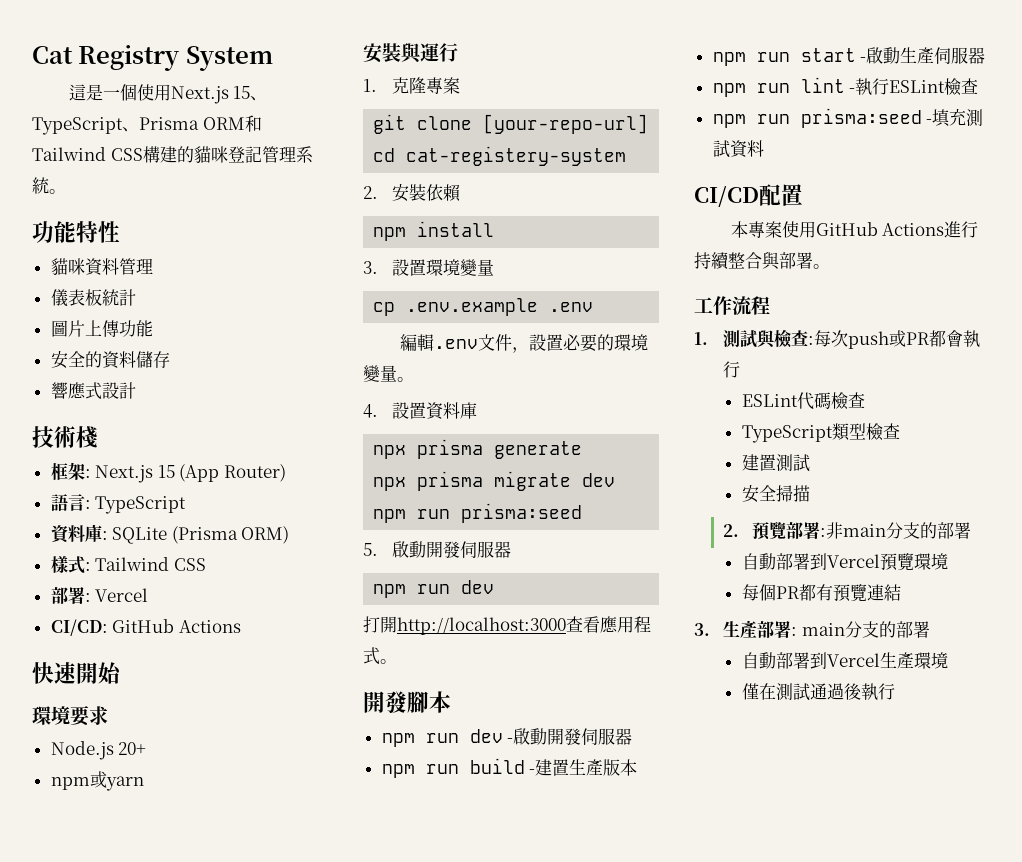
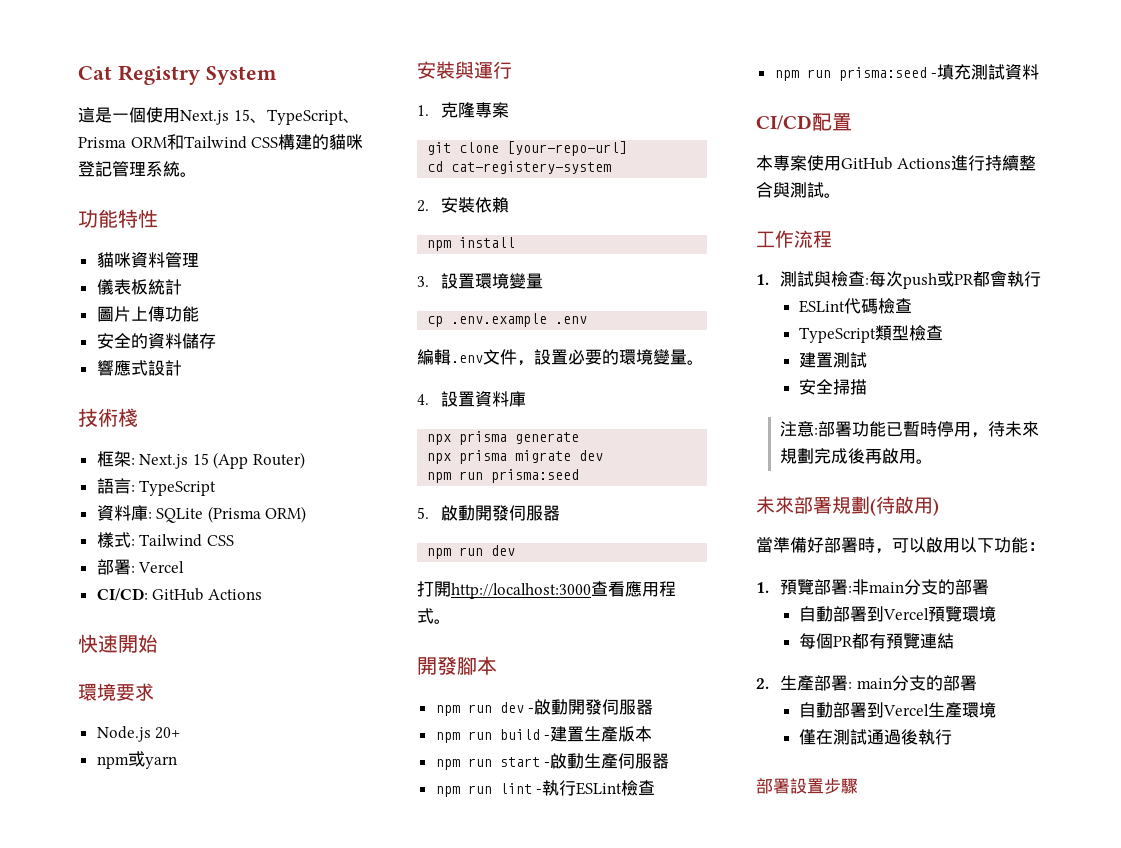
- 本專案使用GitHub Actions進行持續整合與部署。
+ 本專案使用GitHub Actions進行持續整合與測試。
- 2.預覽部署:非main分支的部署
+ 注意:部署功能已暫時停用，待未來規劃完成後再啟用。
+ 未來部署規劃(待啟用)
+ 當準備好部署時，可以啟用以下功能：
+ 1.預覽部署:非main分支的部署
- 3.生產部署: main分支的部署
+ 2.生產部署: main分支的部署
+ 部署設置步驟

